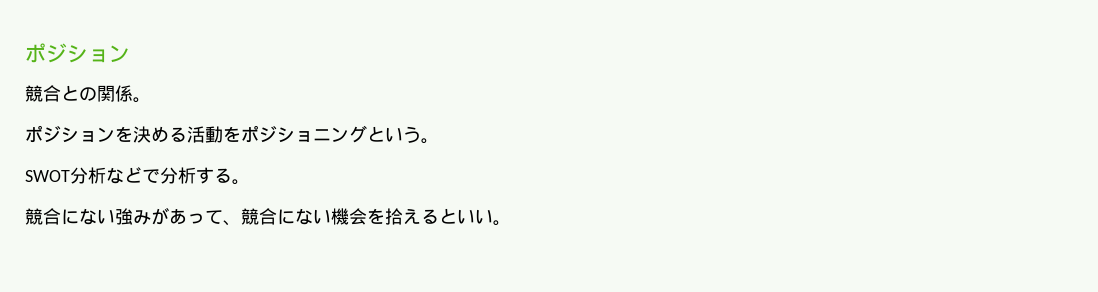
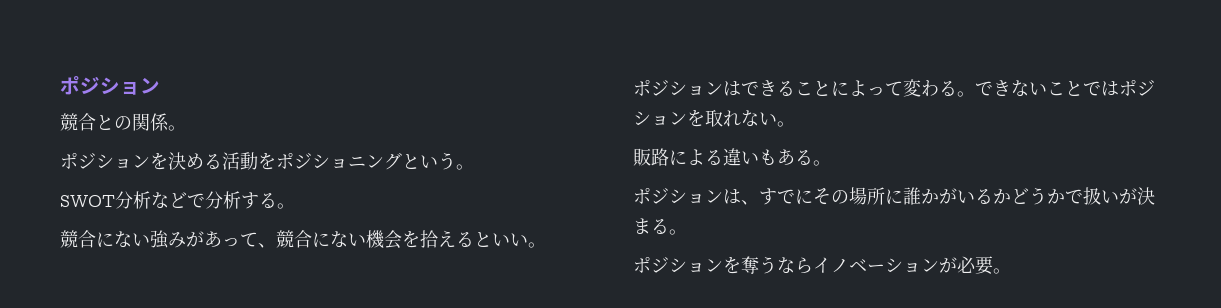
+ ポジションはできることによって変わる。できないことではポジションを取れない。
+ 販路による違いもある。
+ ポジションは、すでにその場所に誰かがいるかどうかで扱いが決まる。
+ ポジションを奪うならイノベーションが必要。

